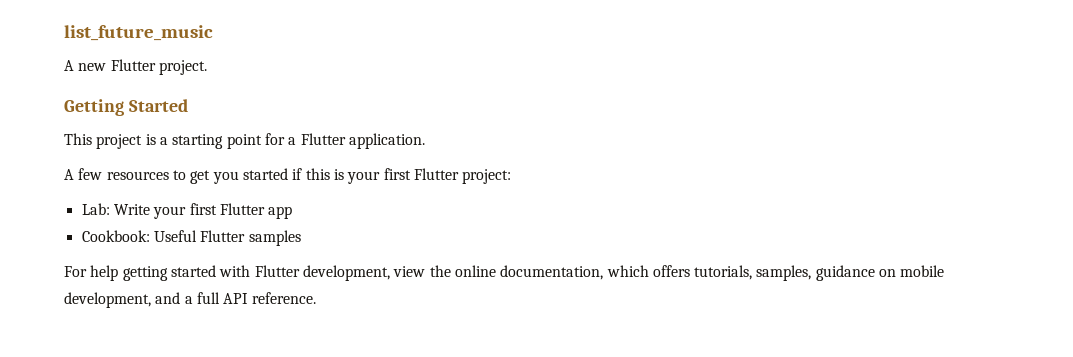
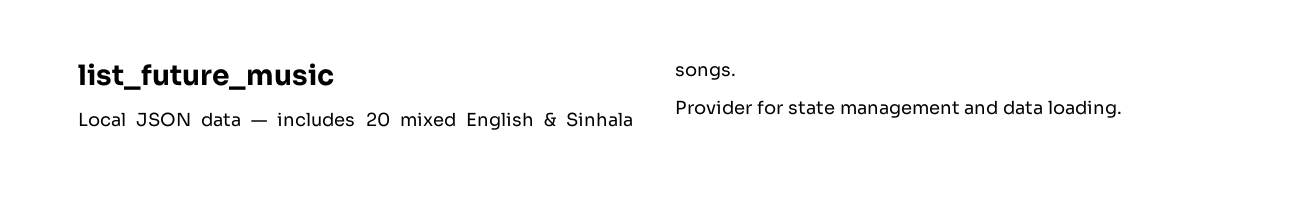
- A new Flutter project.
- Getting Started
- This project is a starting point for a Flutter application.
- A few resources to get you started if this is your first Flutter project:
- Lab: Write your first Flutter app
- Cookbook: Useful Flutter samples
- For help getting started with Flutter development, view the online documentation, which offers tutorials, samples, guidance on mobile development, and a full API reference.
+ Local JSON data — includes 20 mixed English & Sinhala songs.
+ Provider for state management and data loading.

